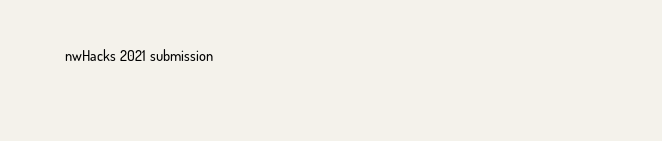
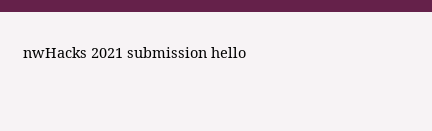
- nwHacks 2021 submission
+ nwHacks 2021 submission hello

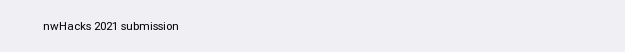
- nwHacks 2021 submission hello
+ nwHacks 2021 submission

